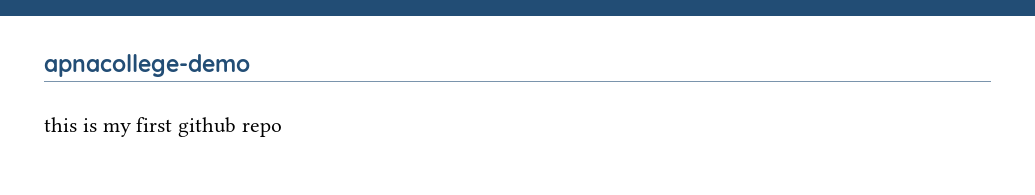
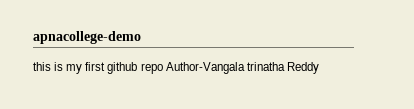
- this is my first github repo
+ this is my first github repo Author-Vangala trinatha Reddy

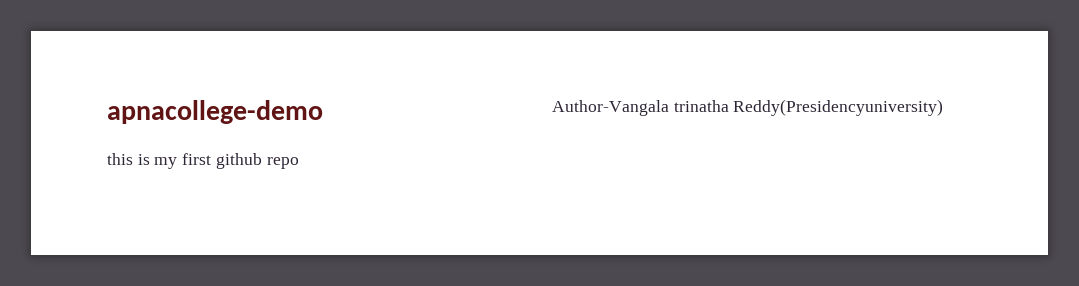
- this is my first github repo Author-Vangala trinatha Reddy
+ this is my first github repo
+ Author-Vangala trinatha Reddy(Presidencyuniversity)

